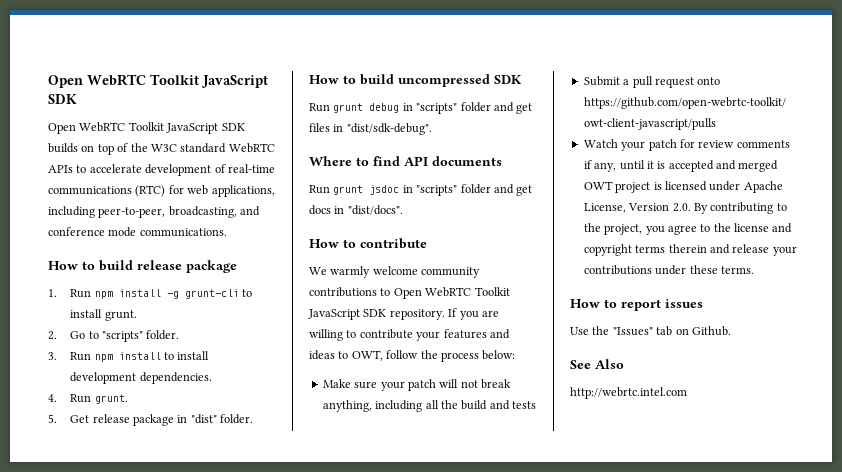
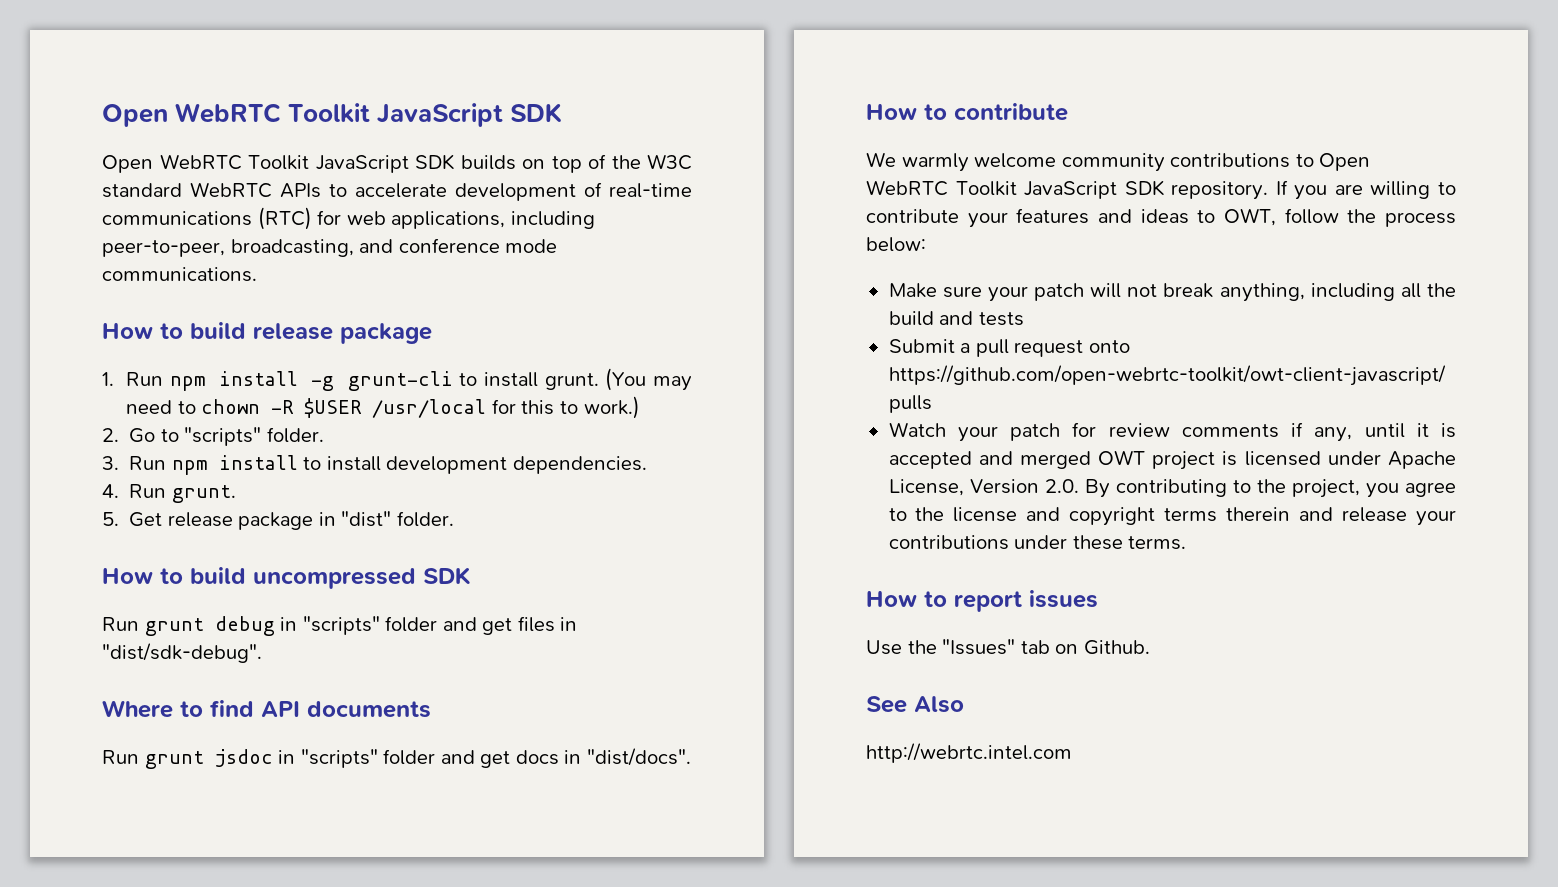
+ (You may need to chown -R $USER /usr/local for this to work.)

